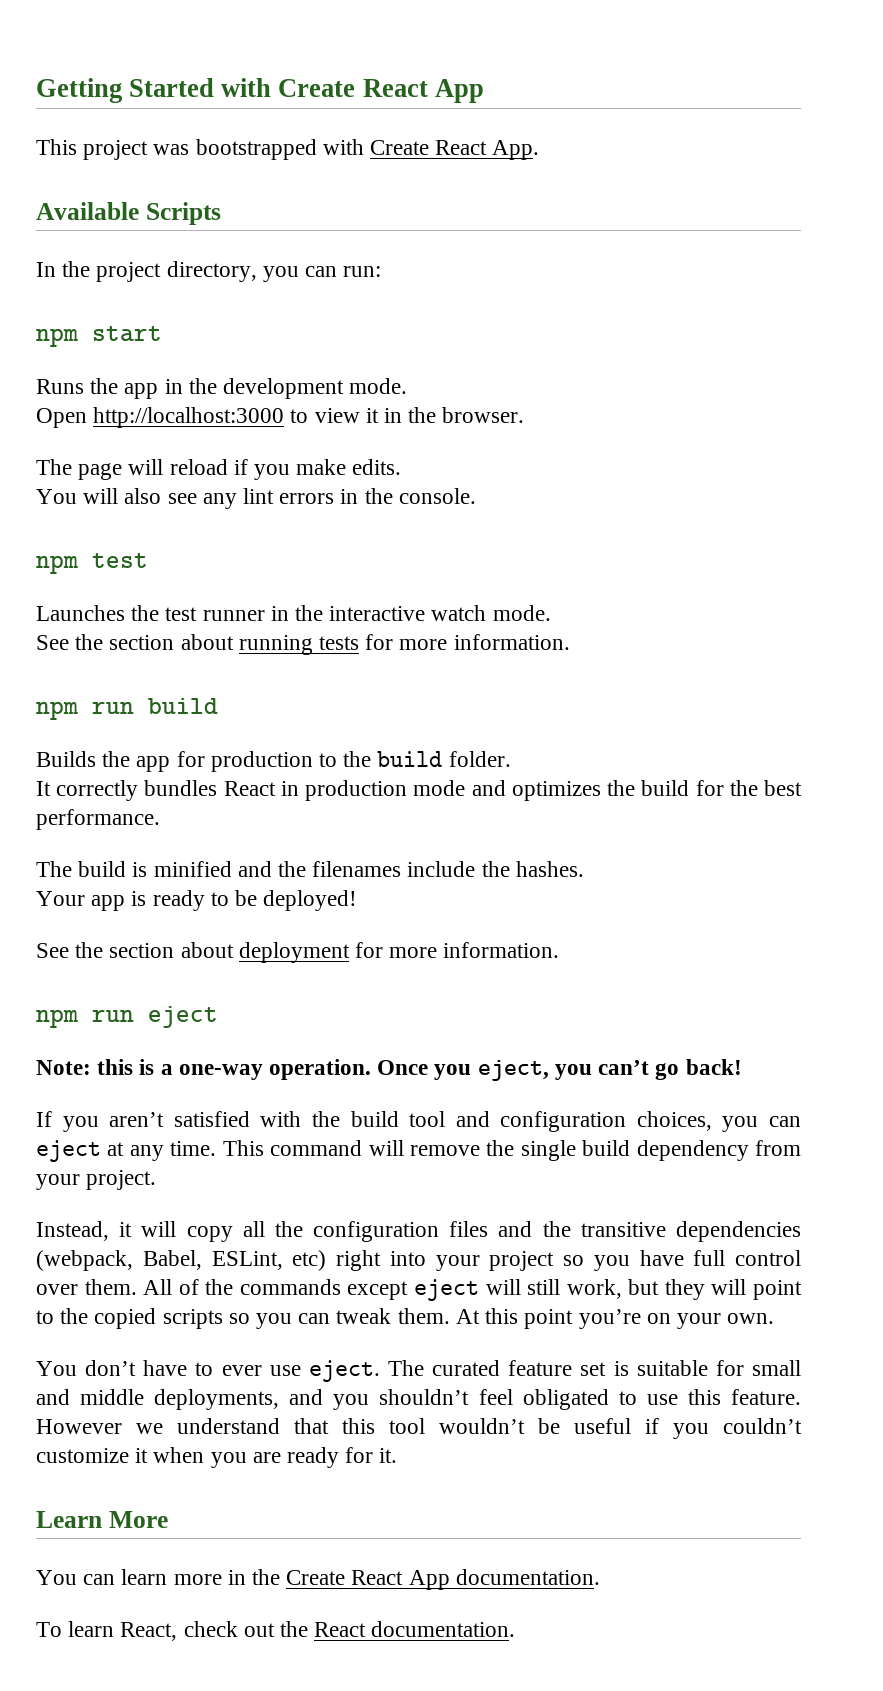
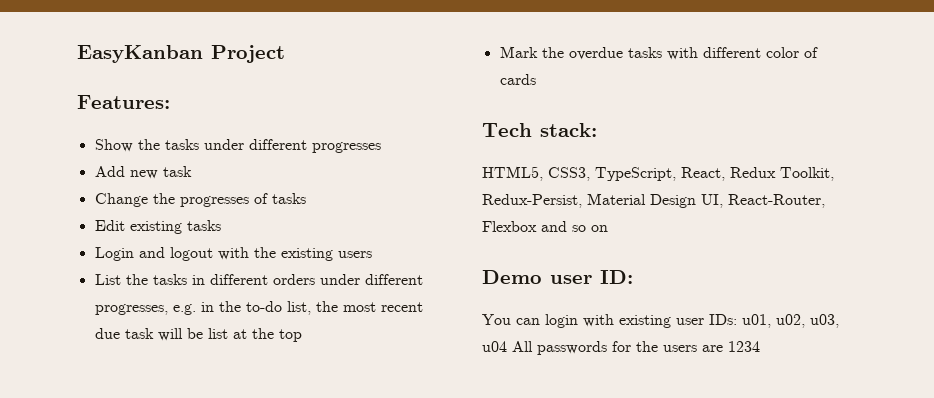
- Getting Started with Create React App
- This project was bootstrapped with Create React App.
- Available Scripts
- In the project directory, you can run:
- npm start
- Runs the app in the development mode.
- Open http://localhost:3000 to view it in the browser.
- The page will reload if you make edits.
- You will also see any lint errors in the console.
- npm test
- Launches the test runner in the interactive watch mode.
- See the section about running tests for more information.
- npm run build
- Builds the app for production to the build folder.
- It correctly bundles React in production mode and optimizes the build for the best performance.
- The build is minified and the filenames include the hashes.
- Your app is ready to be deployed!
- See the section about deployment for more information.
- npm run eject
- Note: this is a one-way operation. Once you eject, you can’t go back!
- If you aren’t satisfied with the build tool and configuration choices, you can eject at any time. This command will remove the single build dependency from your project.
- Instead, it will copy all the configuration files and the transitive dependencies (webpack, Babel, ESLint, etc) right into your project so you have full control over them. All of the commands except eject will still work, but they will point to the copied scripts so you can tweak them. At this point you’re on your own.
- You don’t have to ever use eject. The curated feature set is suitable for small and middle deployments, and you shouldn’t feel obligated to use this feature. However we understand that this tool wouldn’t be useful if you couldn’t customize it when you are ready for it.
- Learn More
- You can learn more in the Create React App documentation.
- To learn React, check out the React documentation.
+ EasyKanban Project
+ Features:
+ Show the tasks under different progresses
+ Add new task
+ Change the progresses of tasks
+ Edit existing tasks
+ Login and logout with the existing users
+ List the tasks in different orders under different progresses, e.g. in the to-do list, the most recent due task will be list at the top
+ Mark the overdue tasks with different color of cards
+ Tech stack:
+ HTML5, CSS3, TypeScript, React, Redux Toolkit, Redux-Persist, Material Design UI, React-Router, Flexbox and so on
+ Demo user ID:
+ You can login with existing user IDs: u01, u02, u03, u04 All passwords for the users are 1234

